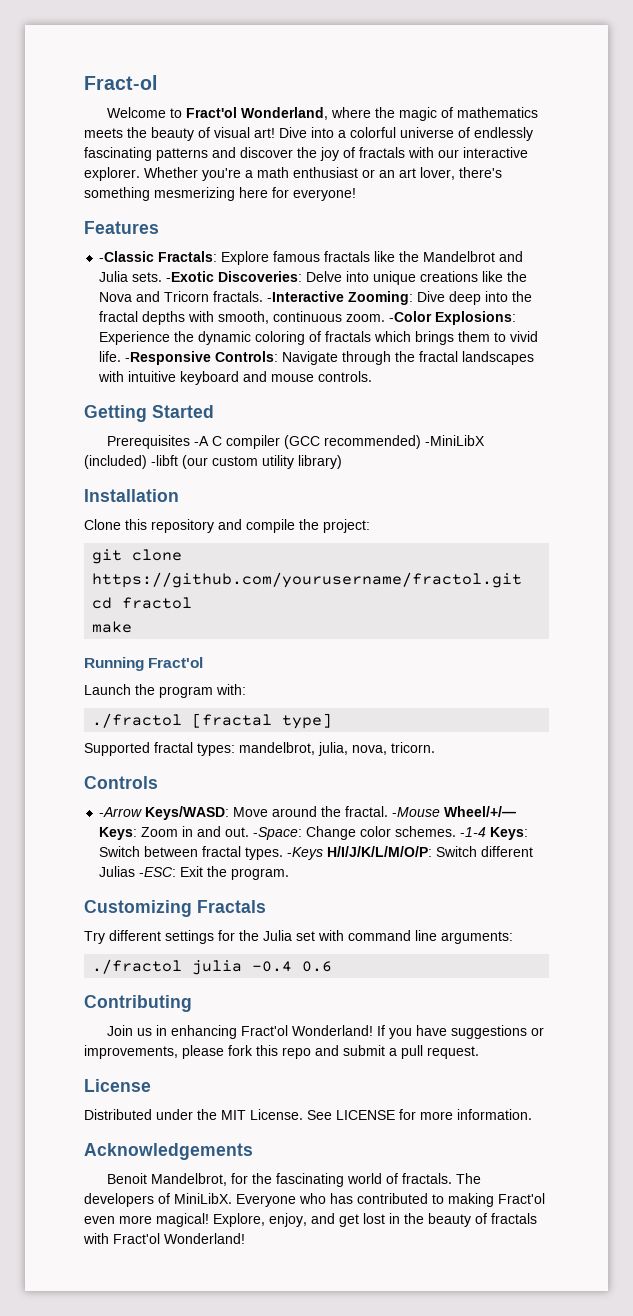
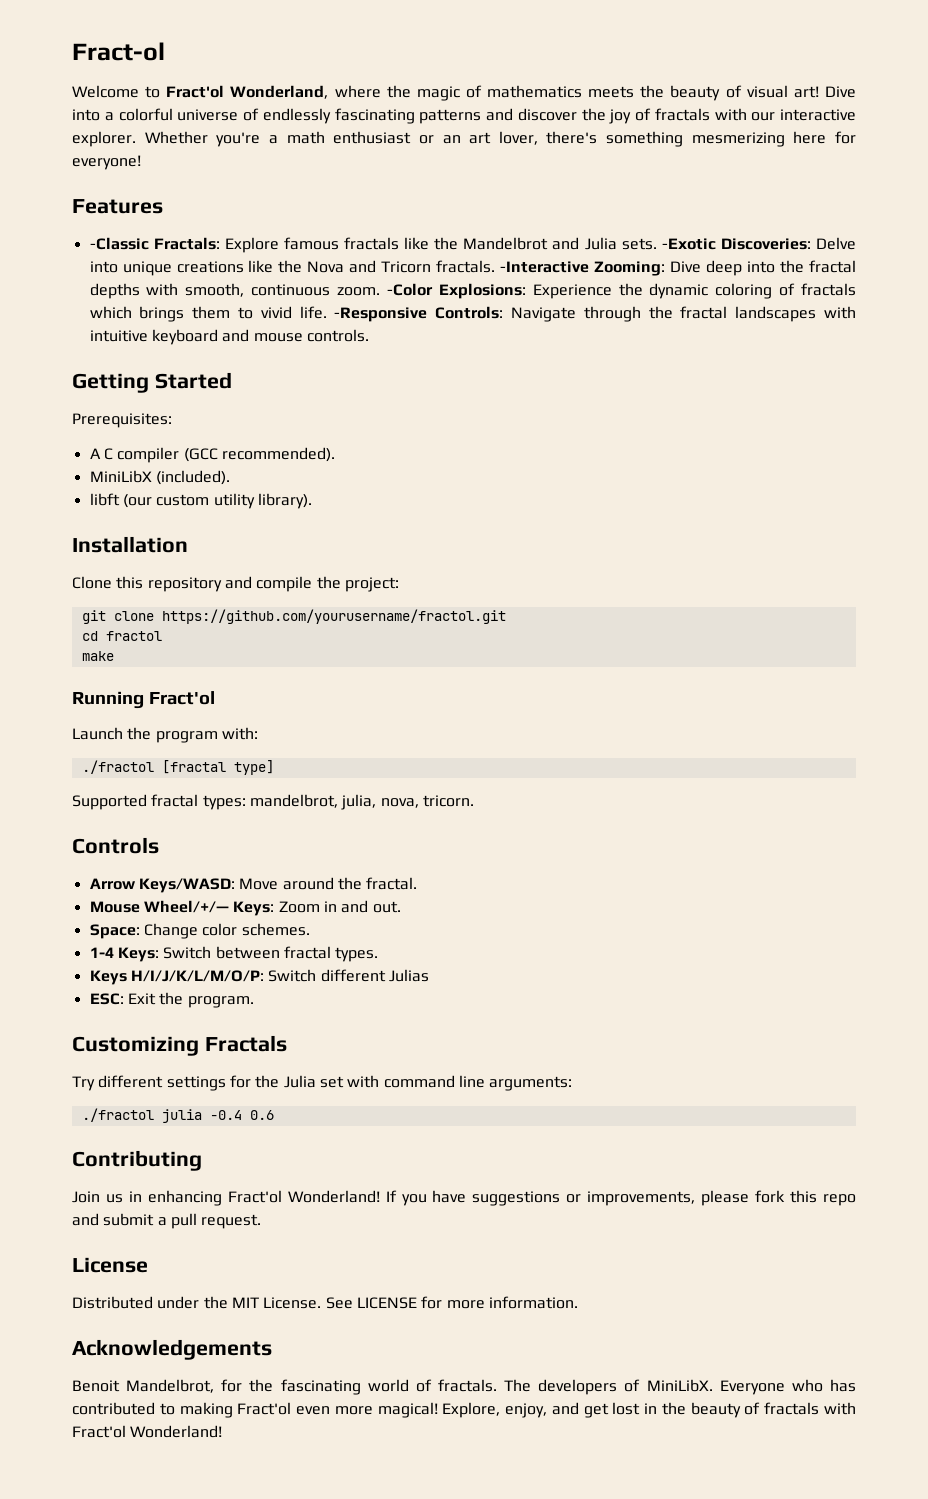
- Prerequisites -A C compiler (GCC recommended) -MiniLibX (included) -libft (our custom utility library)
+ Prerequisites:
+ A C compiler (GCC recommended).
+ MiniLibX (included).
+ libft (our custom utility library).
- -Arrow Keys/WASD: Move around the fractal. -Mouse Wheel/+/— Keys: Zoom in and out. -Space: Change color schemes. -1-4 Keys: Switch between fractal types. -Keys H/I/J/K/L/M/O/P: Switch different Julias -ESC: Exit the program.
+ Arrow Keys/WASD: Move around the fractal.
+ Mouse Wheel/+/— Keys: Zoom in and out.
+ Space: Change color schemes.
+ 1-4 Keys: Switch between fractal types.
+ Keys H/I/J/K/L/M/O/P: Switch different Julias
+ ESC: Exit the program.

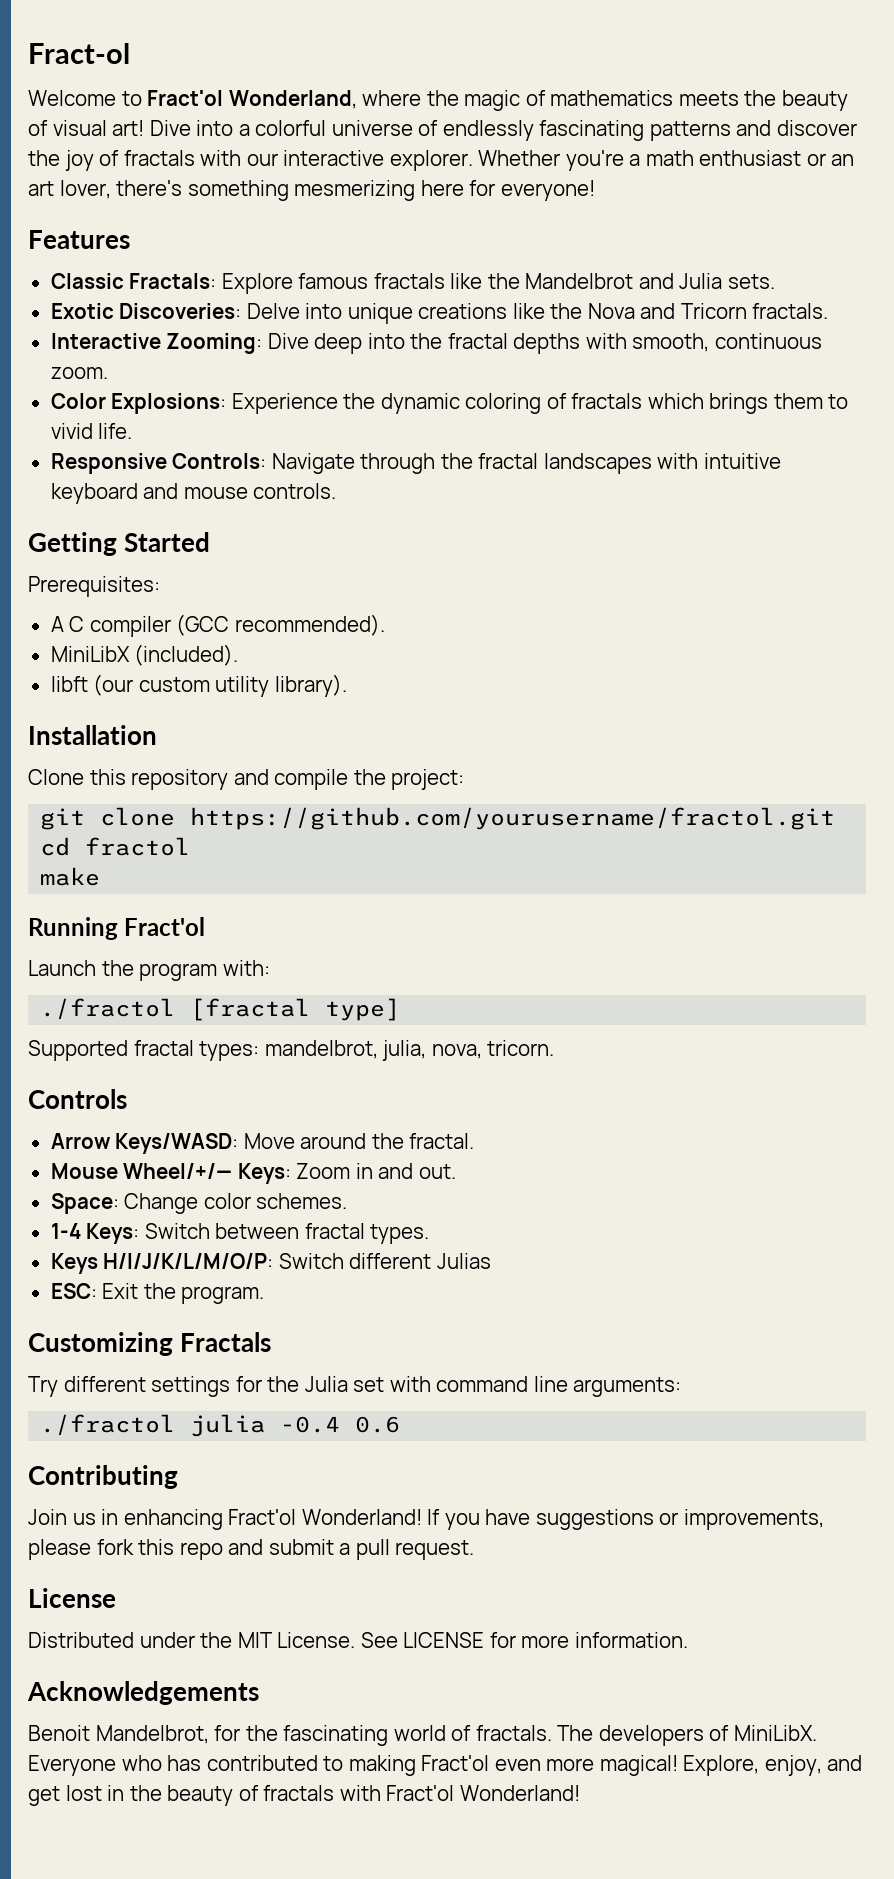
- -Classic Fractals: Explore famous fractals like the Mandelbrot and Julia sets. -Exotic Discoveries: Delve into unique creations like the Nova and Tricorn fractals. -Interactive Zooming: Dive deep into the fractal depths with smooth, continuous zoom. -Color Explosions: Experience the dynamic coloring of fractals which brings them to vivid life. -Responsive Controls: Navigate through the fractal landscapes with intuitive keyboard and mouse controls.
+ Classic Fractals: Explore famous fractals like the Mandelbrot and Julia sets.
+ Exotic Discoveries: Delve into unique creations like the Nova and Tricorn fractals.
+ Interactive Zooming: Dive deep into the fractal depths with smooth, continuous zoom.
+ Color Explosions: Experience the dynamic coloring of fractals which brings them to vivid life.
+ Responsive Controls: Navigate through the fractal landscapes with intuitive keyboard and mouse controls.

